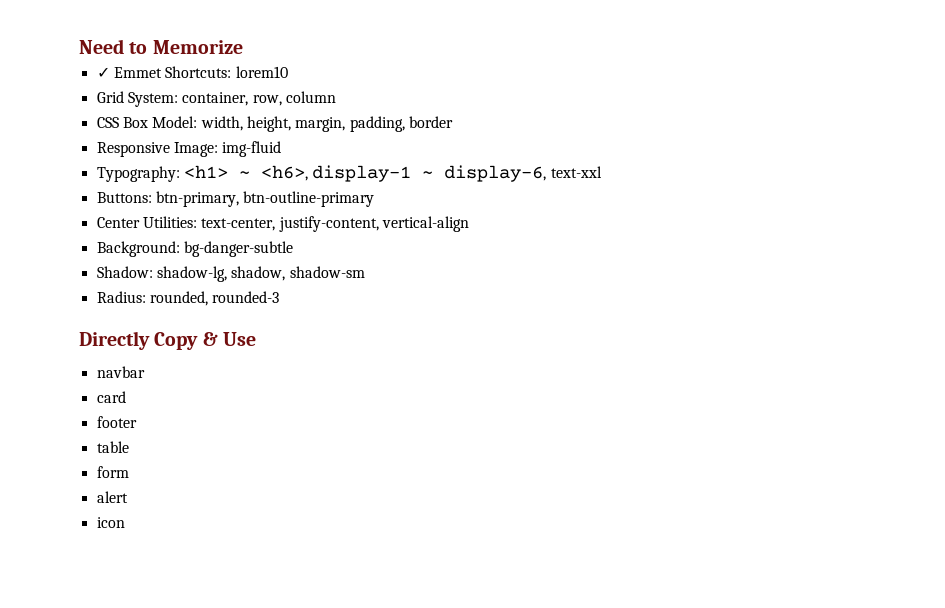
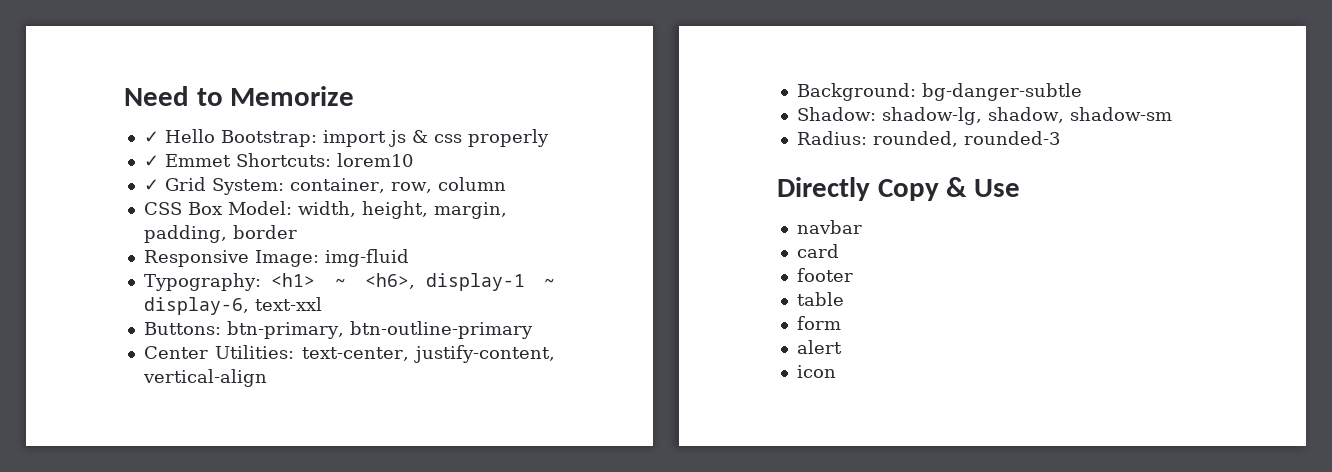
+ ✓ Hello Bootstrap: import js & css properly
- Grid System: container, row, column
+ ✓ Grid System: container, row, column

